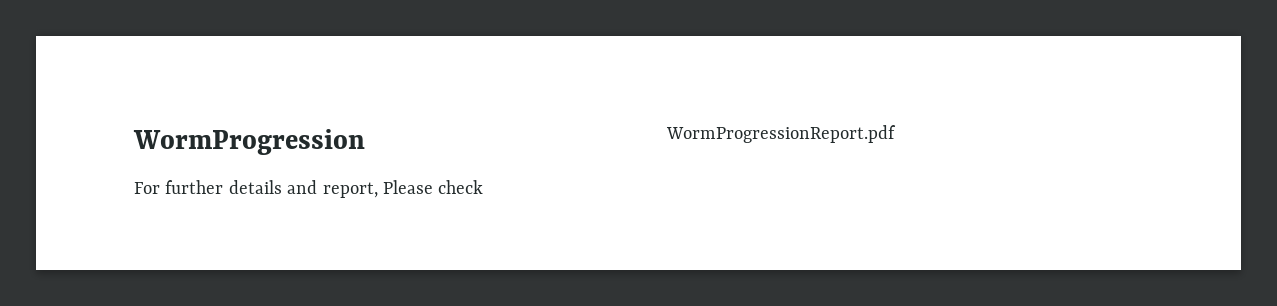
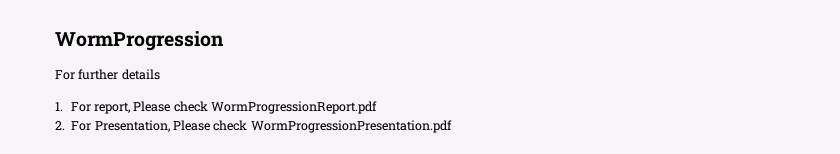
- For further details and report, Please check WormProgressionReport.pdf
+ For further details
+ 1. For report, Please check WormProgressionReport.pdf
+ 2. For Presentation, Please check WormProgressionPresentation.pdf

